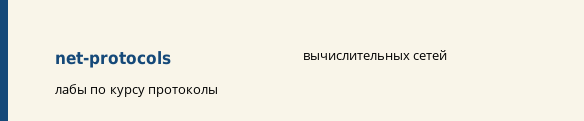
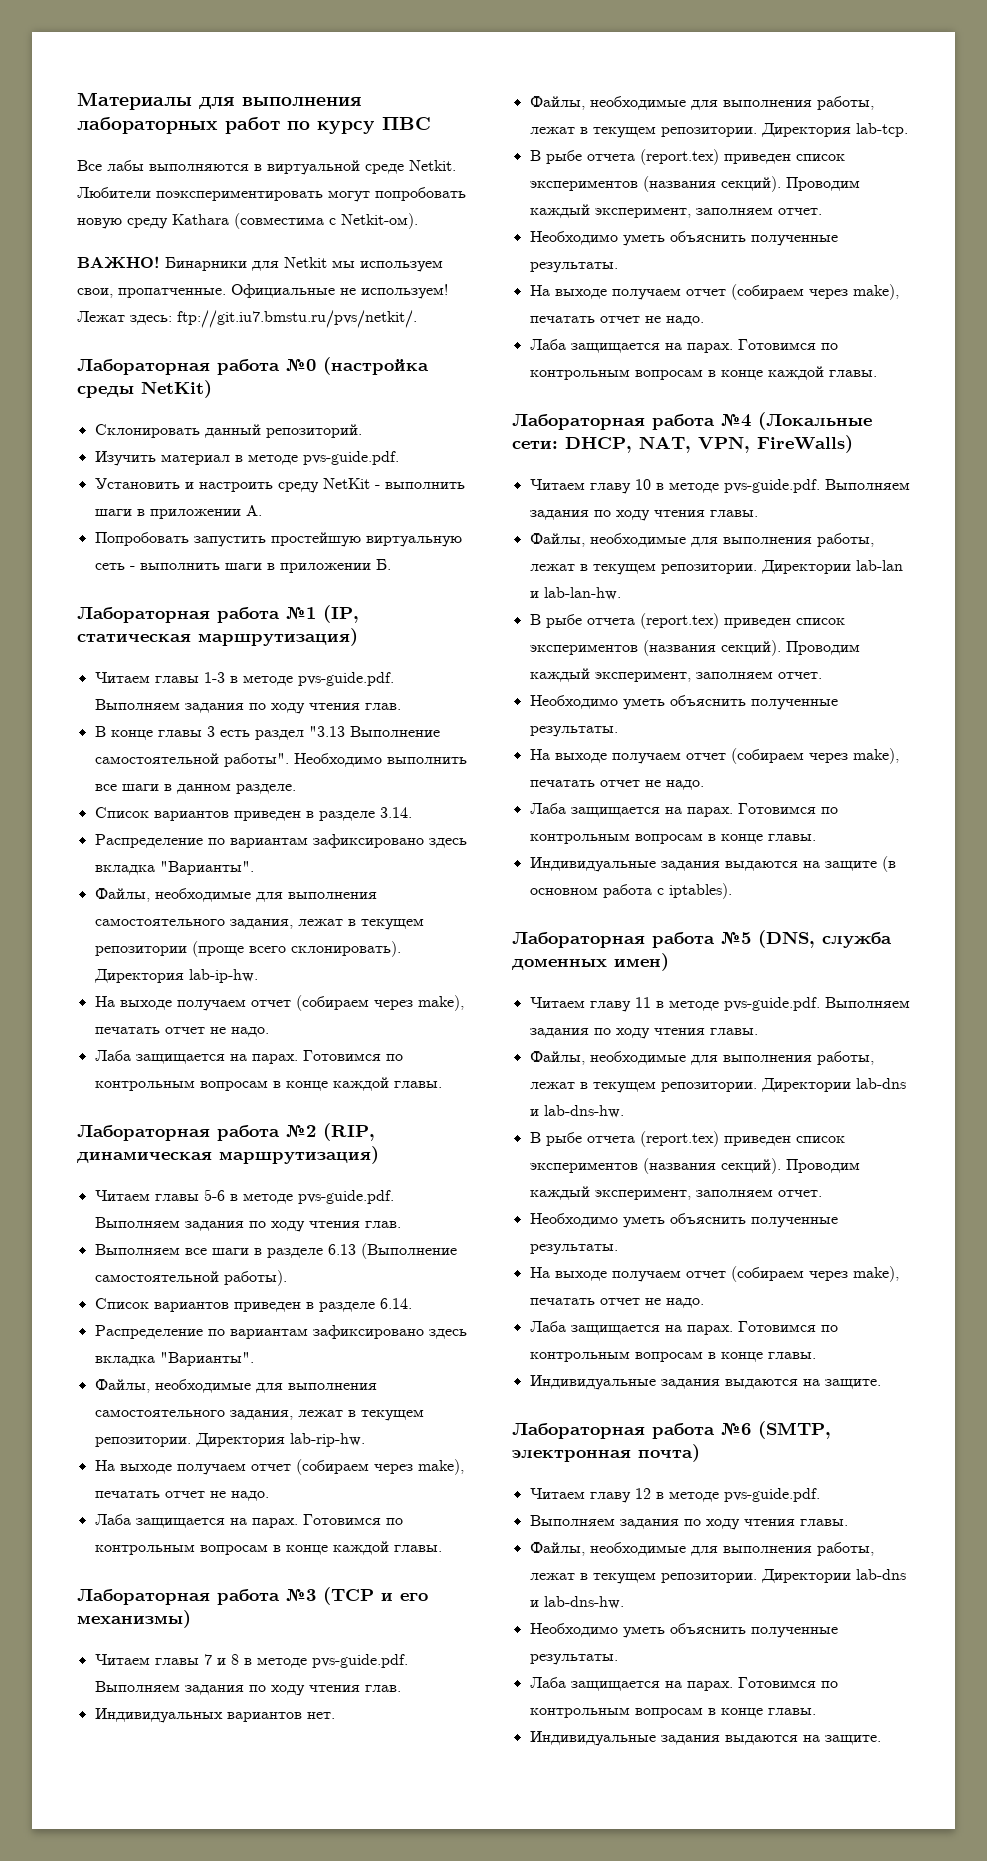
- net-protocols
- лабы по курсу протоколы вычислительных сетей
+ Материалы для выполнения лабораторных работ по курсу ПВС
+ Все лабы выполняются в виртуальной среде Netkit. Любители поэкспериментировать могут попробовать новую среду Kathara (совместима с Netkit-ом).
+ ВАЖНО! Бинарники для Netkit мы используем свои, пропатченные. Официальные не используем! Лежат здесь: ftp://git.iu7.bmstu.ru/pvs/netkit/.
+ Лабораторная работа №0 (настройка среды NetKit)
+ Склонировать данный репозиторий.
+ Изучить материал в методе pvs-guide.pdf.
+ Установить и настроить среду NetKit - выполнить шаги в приложении А.
+ Попробовать запустить простейшую виртуальную сеть - выполнить шаги в приложении Б.
+ Лабораторная работа №1 (IP, статическая маршрутизация)
+ Читаем главы 1-3 в методе pvs-guide.pdf. Выполняем задания по ходу чтения глав.
+ В конце главы 3 есть раздел "3.13 Выполнение самостоятельной работы". Необходимо выполнить все шаги в данном разделе.
+ Список вариантов приведен в разделе 3.14.
+ Распределение по вариантам зафиксировано здесь вкладка "Варианты".
+ Файлы, необходимые для выполнения самостоятельного задания, лежат в текущем репозитории (проще всего склонировать). Директория lab-ip-hw.
+ На выходе получаем отчет (собираем через make), печатать отчет не надо.
+ Лаба защищается на парах. Готовимся по контрольным вопросам в конце каждой главы.
+ Лабораторная работа №2 (RIP, динамическая маршрутизация)
+ Читаем главы 5-6 в методе pvs-guide.pdf. Выполняем задания по ходу чтения глав.
+ Выполняем все шаги в разделе 6.13 (Выполнение самостоятельной работы).
+ Список вариантов приведен в разделе 6.14.
+ Распределение по вариантам зафиксировано здесь вкладка "Варианты".
+ Файлы, необходимые для выполнения самостоятельного задания, лежат в текущем репозитории. Директория lab-rip-hw.
+ На выходе получаем отчет (собираем через make), печатать отчет не надо.
+ Лаба защищается на парах. Готовимся по контрольным вопросам в конце каждой главы.
+ Лабораторная работа №3 (TCP и его механизмы)
+ Читаем главы 7 и 8 в методе pvs-guide.pdf. Выполняем задания по ходу чтения глав.
+ Индивидуальных вариантов нет.
+ Файлы, необходимые для выполнения работы, лежат в текущем репозитории. Директория lab-tcp.
+ В рыбе отчета (report.tex) приведен список экспериментов (названия секций). Проводим каждый эксперимент, заполняем отчет.
+ Необходимо уметь объяснить полученные результаты.
+ На выходе получаем отчет (собираем через make), печатать отчет не надо.
+ Лаба защищается на парах. Готовимся по контрольным вопросам в конце каждой главы.
+ Лабораторная работа №4 (Локальные сети: DHCP, NAT, VPN, FireWalls)
+ Читаем главу 10 в методе pvs-guide.pdf. Выполняем задания по ходу чтения главы.
+ Файлы, необходимые для выполнения работы, лежат в текущем репозитории. Директории lab-lan и lab-lan-hw.
+ В рыбе отчета (report.tex) приведен список экспериментов (названия секций). Проводим каждый эксперимент, заполняем отчет.
+ Необходимо уметь объяснить полученные результаты.
+ На выходе получаем отчет (собираем через make), печатать отчет не надо.
+ Лаба защищается на парах. Готовимся по контрольным вопросам в конце главы.
+ Индивидуальные задания выдаются на защите (в основном работа с iptables).
+ Лабораторная работа №5 (DNS, служба доменных имен)
+ Читаем главу 11 в методе pvs-guide.pdf. Выполняем задания по ходу чтения главы.
+ Файлы, необходимые для выполнения работы, лежат в текущем репозитории. Директории lab-dns и lab-dns-hw.
+ В рыбе отчета (report.tex) приведен список экспериментов (названия секций). Проводим каждый эксперимент, заполняем отчет.
+ Необходимо уметь объяснить полученные результаты.
+ На выходе получаем отчет (собираем через make), печатать отчет не надо.
+ Лаба защищается на парах. Готовимся по контрольным вопросам в конце главы.
+ Индивидуальные задания выдаются на защите.
+ Лабораторная работа №6 (SMTP, электронная почта)
+ Читаем главу 12 в методе pvs-guide.pdf.
+ Выполняем задания по ходу чтения главы.
+ Файлы, необходимые для выполнения работы, лежат в текущем репозитории. Директории lab-dns и lab-dns-hw.
+ Необходимо уметь объяснить полученные результаты.
+ Лаба защищается на парах. Готовимся по контрольным вопросам в конце главы.
+ Индивидуальные задания выдаются на защите.

